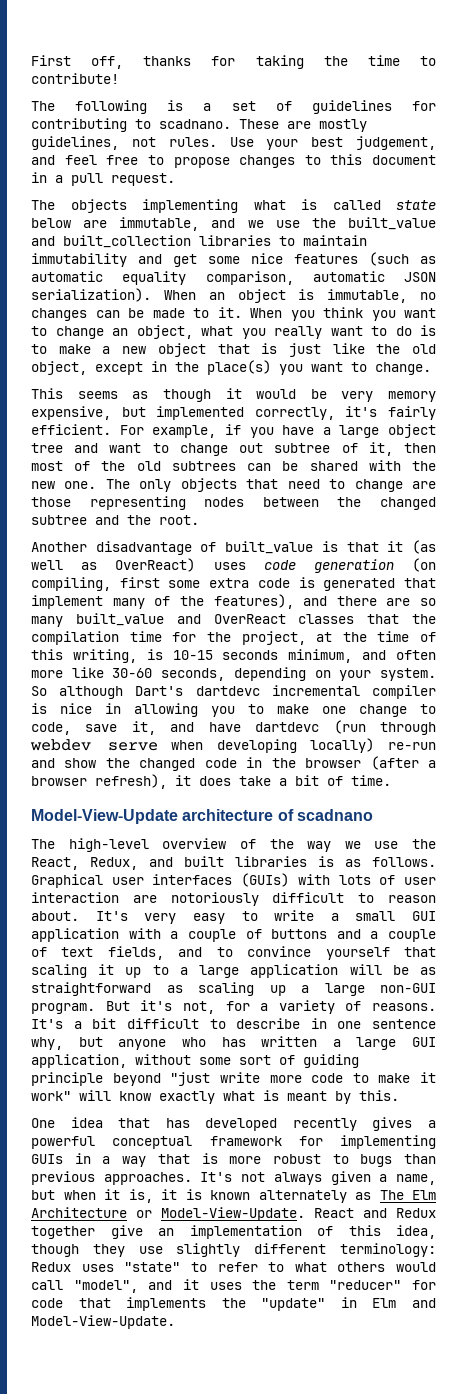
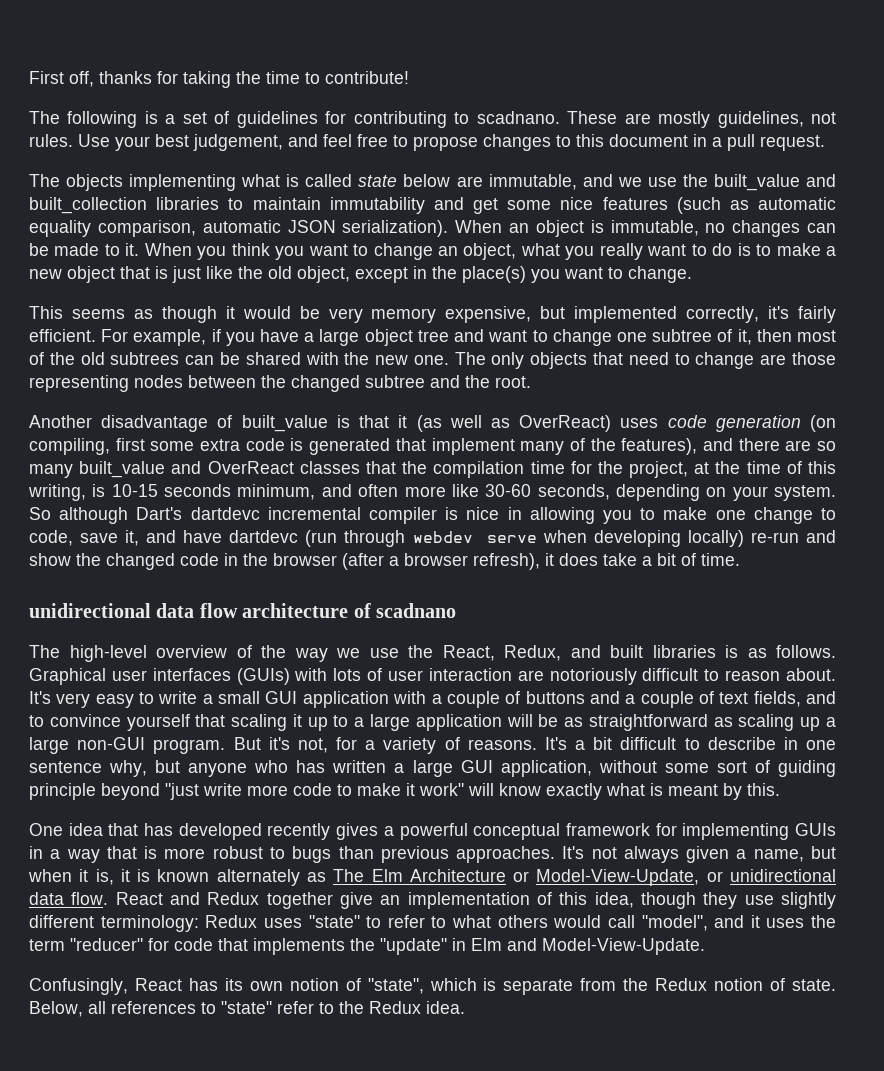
- For example, if you have a large object tree and want to change out subtree of it, then most of the old subtrees can be shared with the new one.
+ For example, if you have a large object tree and want to change one subtree of it, then most of the old subtrees can be shared with the new one.
- Model-View-Update architecture of scadnano
+ unidirectional data flow architecture of scadnano
- It's not always given a name, but when it is, it is known alternately as The Elm Architecture or Model-View-Update.
+ It's not always given a name, but when it is, it is known alternately as The Elm Architecture or Model-View-Update, or unidirectional data flow.
+ Confusingly, React has its own notion of "state", which is separate from the Redux notion of state. Below, all references to "state" refer to the Redux idea.

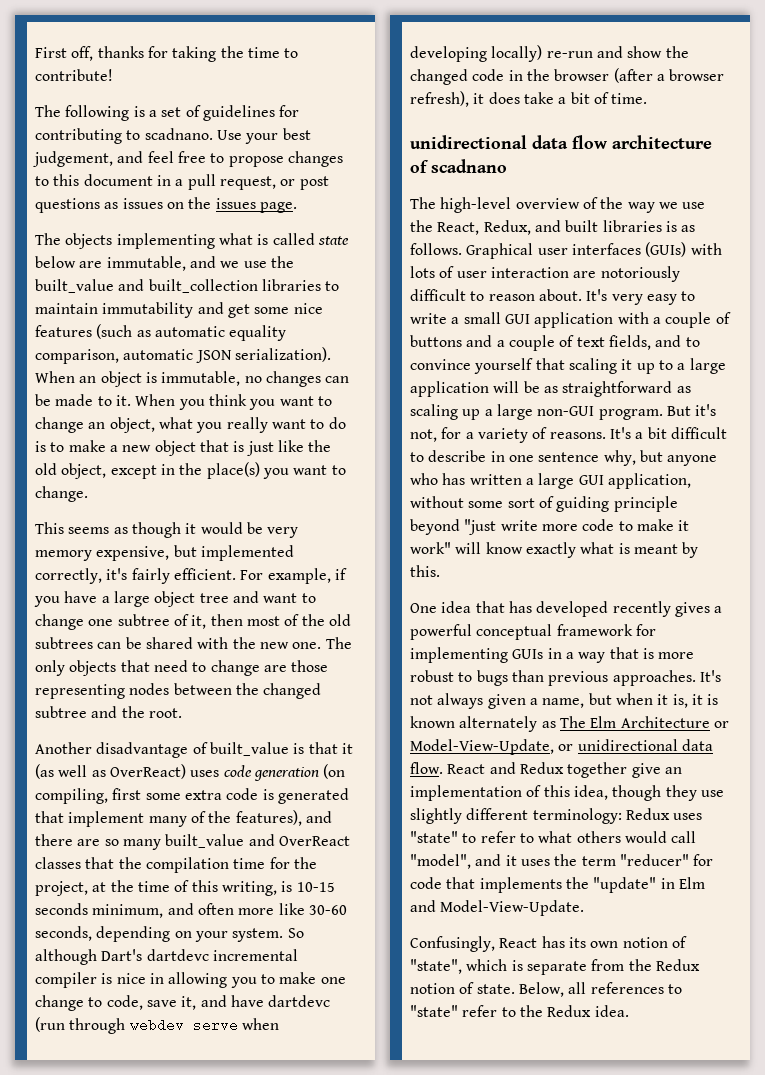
- These are mostly guidelines, not rules.
- Use your best judgement, and feel free to propose changes to this document in a pull request.
+ Use your best judgement, and feel free to propose changes to this document in a pull request, or post questions as issues on the issues page.

